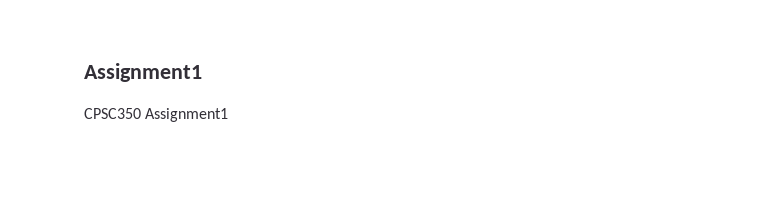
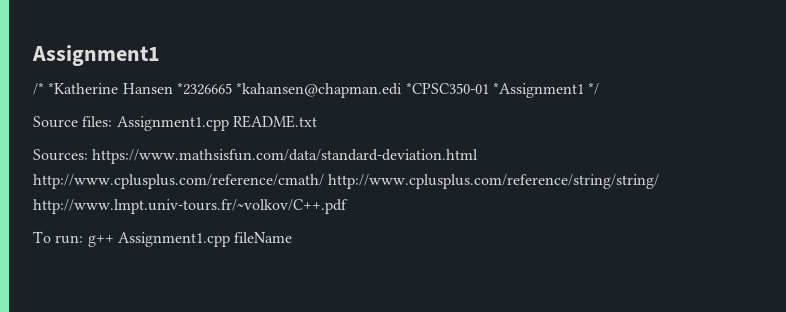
- CPSC350 Assignment1
+ /* *Katherine Hansen *2326665 *kahansen@chapman.edi *CPSC350-01 *Assignment1 */
+ Source files: Assignment1.cpp README.txt
+ Sources: https://www.mathsisfun.com/data/standard-deviation.html http://www.cplusplus.com/reference/cmath/ http://www.cplusplus.com/reference/string/string/ http://www.lmpt.univ-tours.fr/~volkov/C++.pdf
+ To run: g++ Assignment1.cpp fileName

